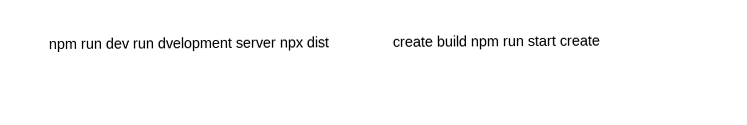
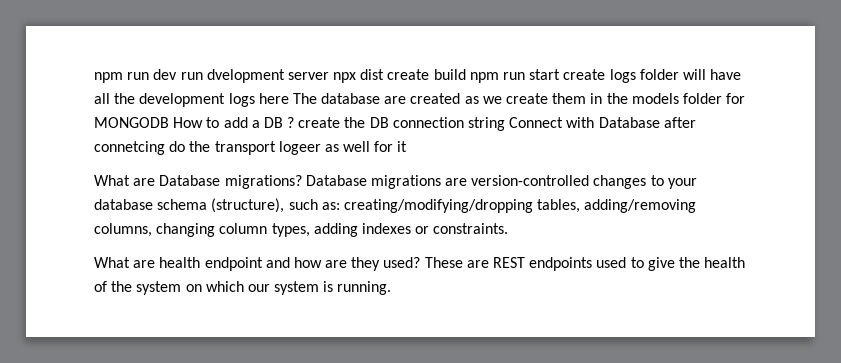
- npm run dev run dvelopment server npx dist create build npm run start create
+ npm run dev run dvelopment server npx dist create build npm run start create logs folder will have all the development logs here The database are created as we create them in the models folder for MONGODB How to add a DB ? create the DB connection string Connect with Database after connetcing do the transport logeer as well for it
+ What are Database migrations? Database migrations are version-controlled changes to your database schema (structure), such as: creating/modifying/dropping tables, adding/removing columns, changing column types, adding indexes or constraints.
+ What are health endpoint and how are they used? These are REST endpoints used to give the health of the system on which our system is running.

